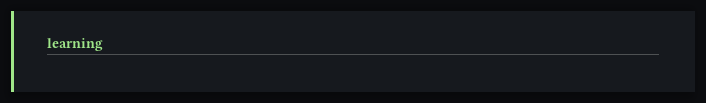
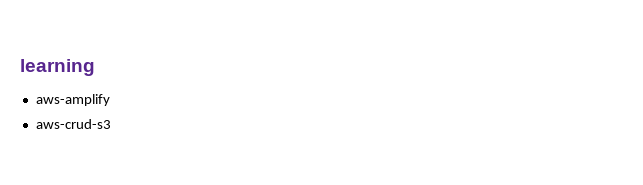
+ aws-amplify
+ aws-crud-s3

